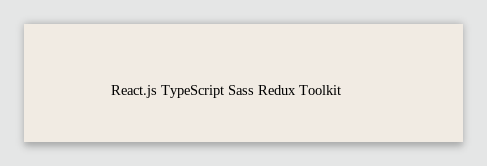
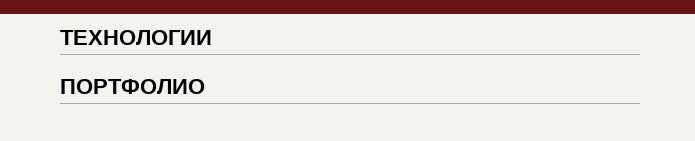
- React.js TypeScript Sass Redux Toolkit
+ ТЕХНОЛОГИИ
+ ПОРТФОЛИО

